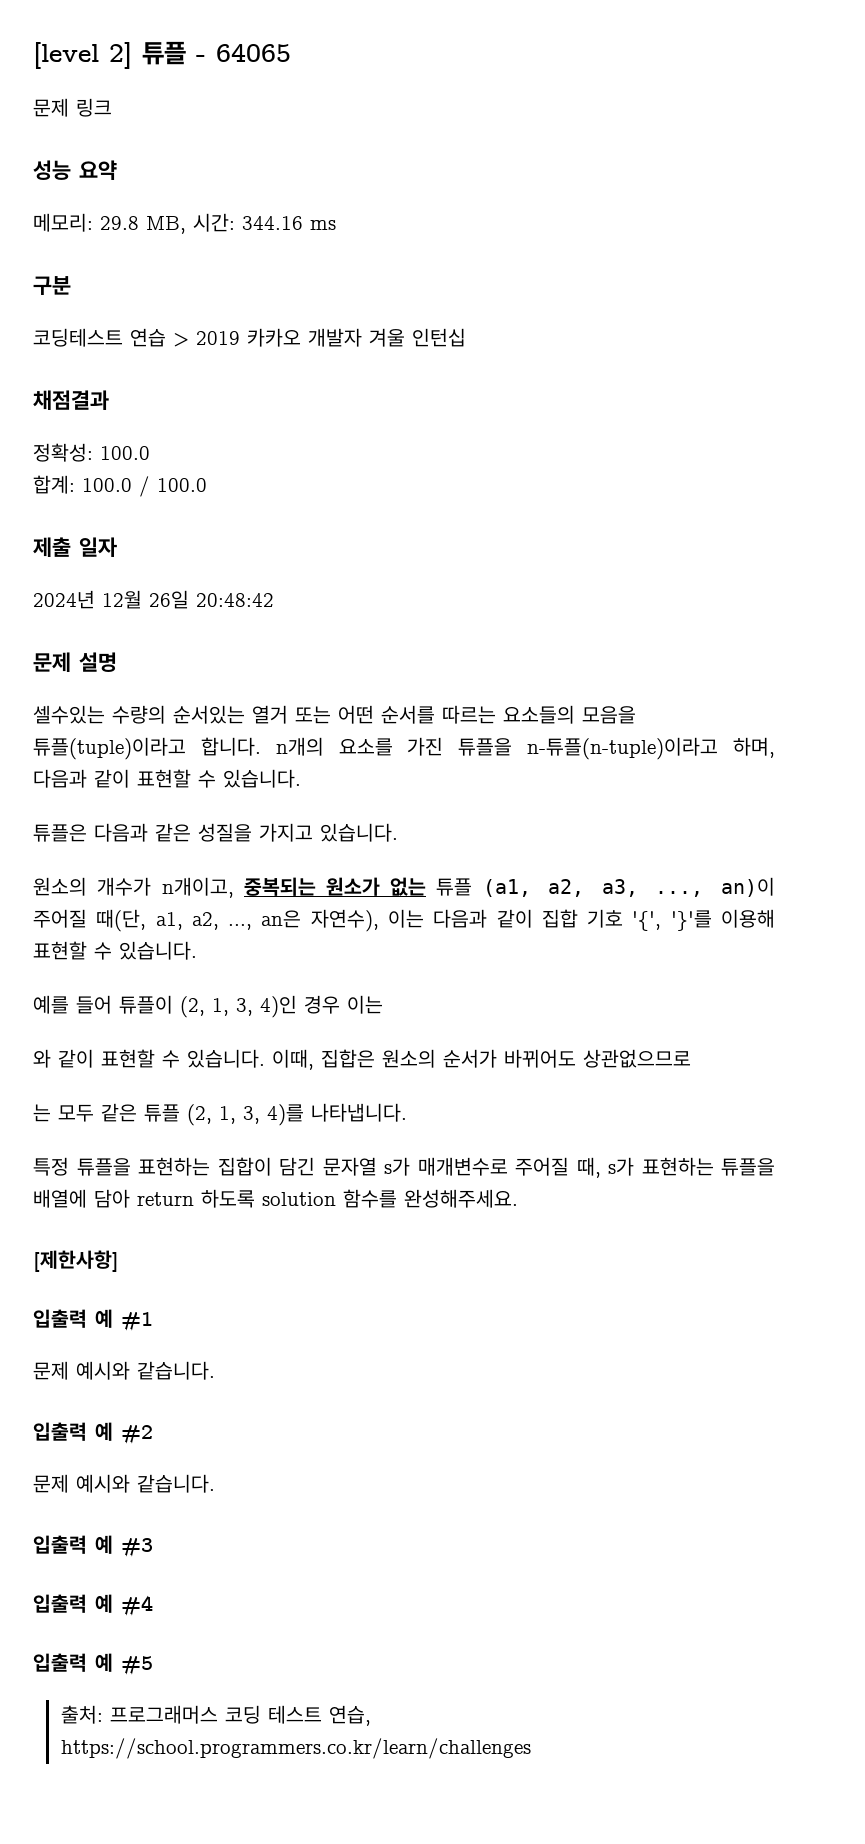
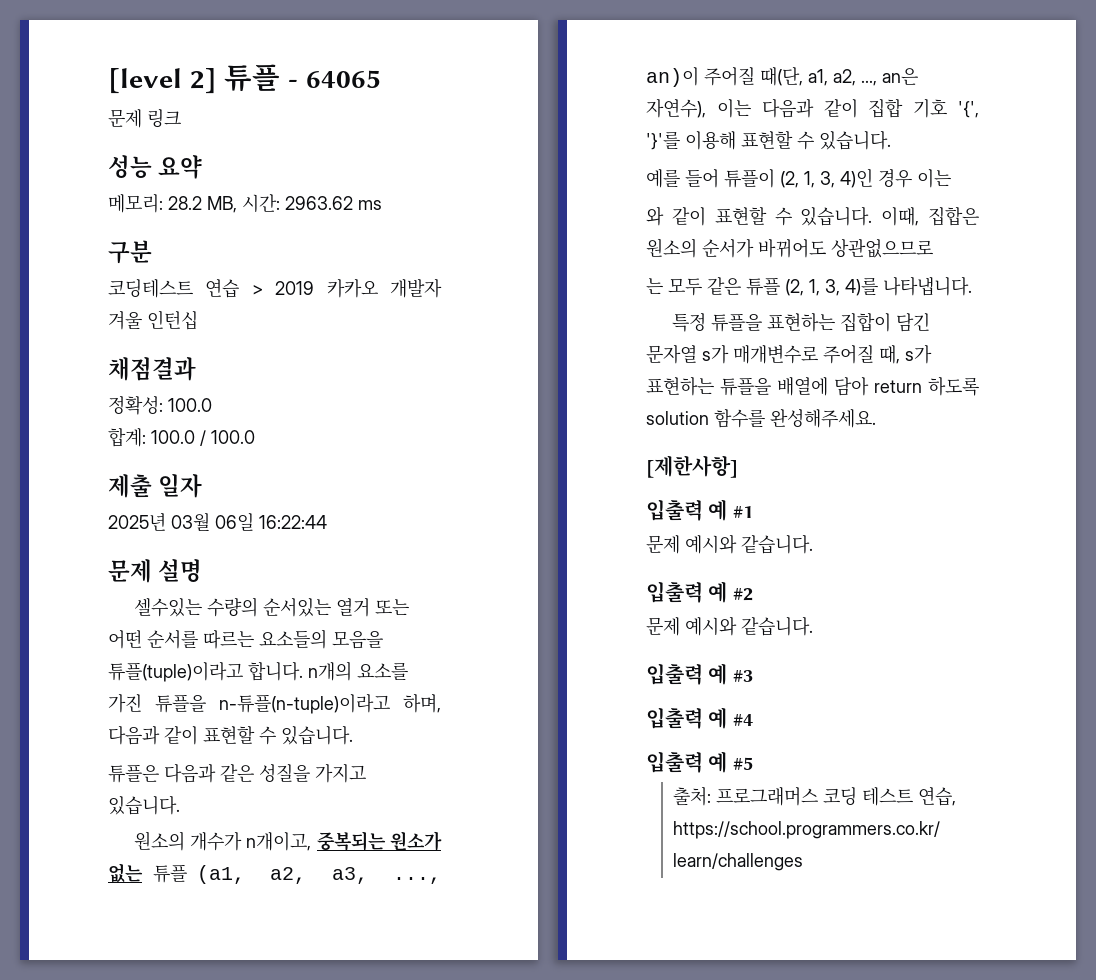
- 메모리: 29.8 MB, 시간: 344.16 ms
+ 메모리: 28.2 MB, 시간: 2963.62 ms
- 2024년 12월 26일 20:48:42
+ 2025년 03월 06일 16:22:44

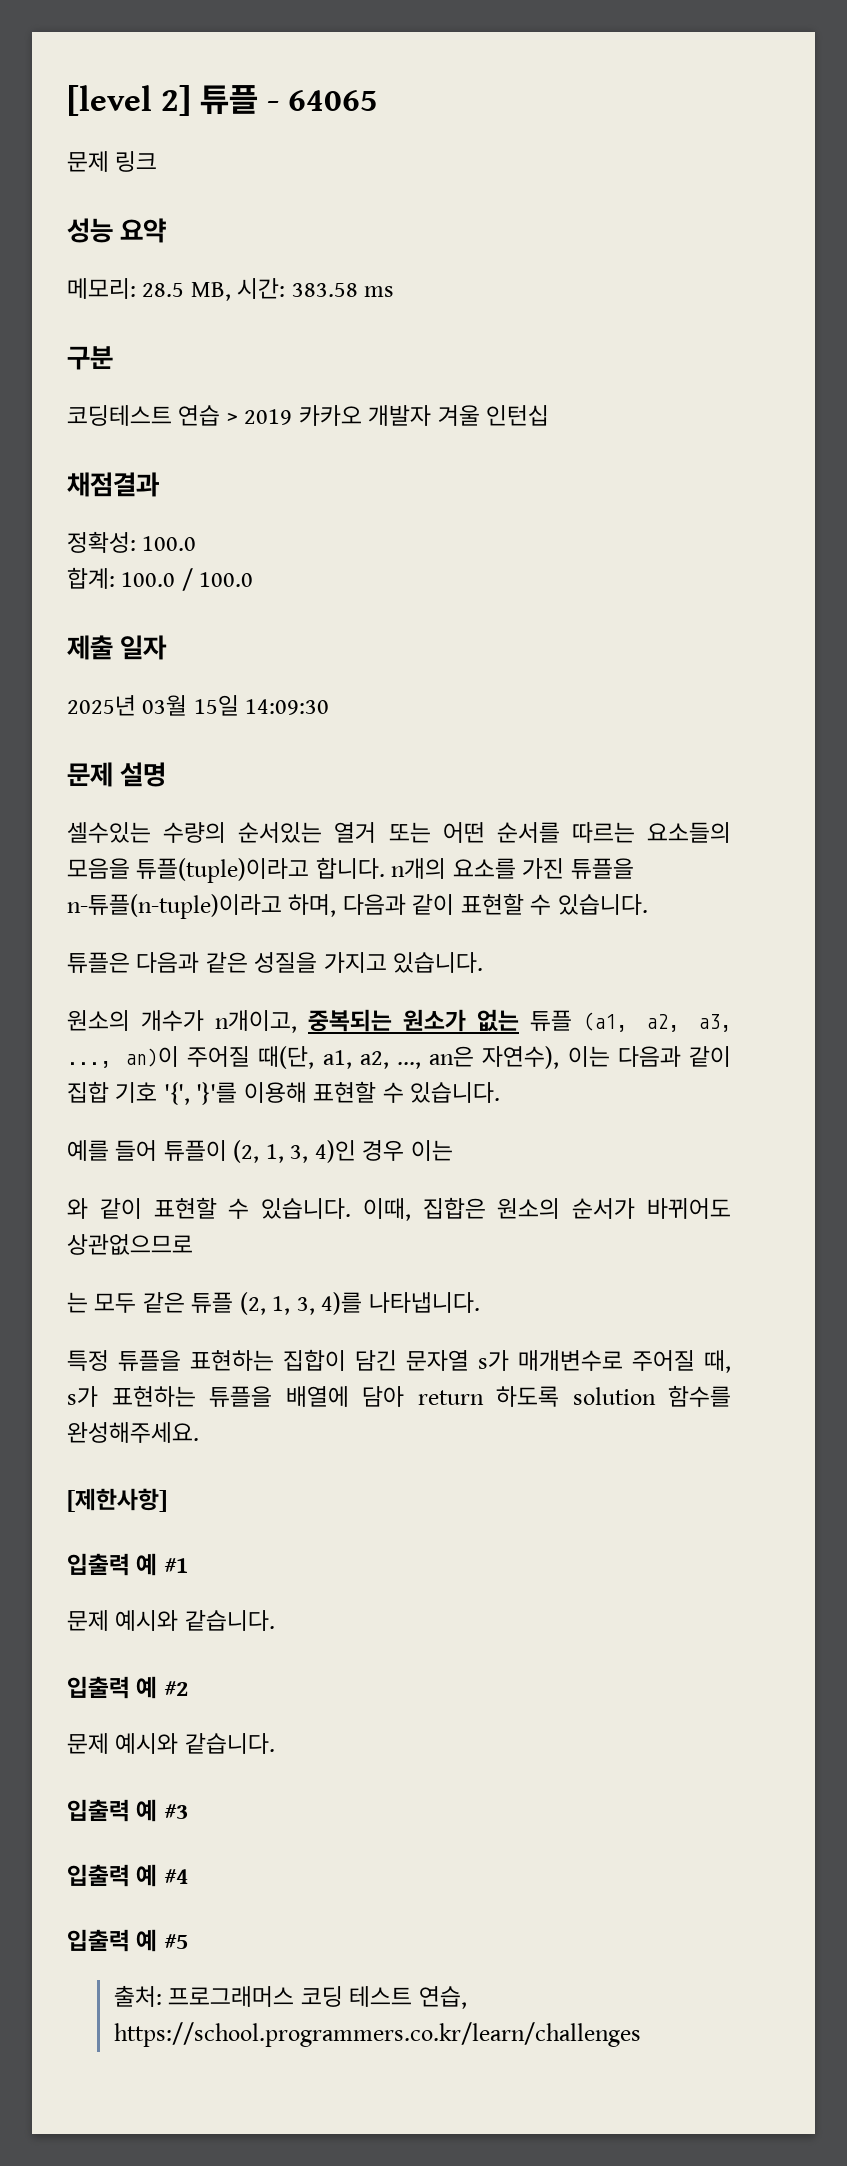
- 메모리: 28.2 MB, 시간: 2963.62 ms
+ 메모리: 28.5 MB, 시간: 383.58 ms
- 2025년 03월 06일 16:22:44
+ 2025년 03월 15일 14:09:30

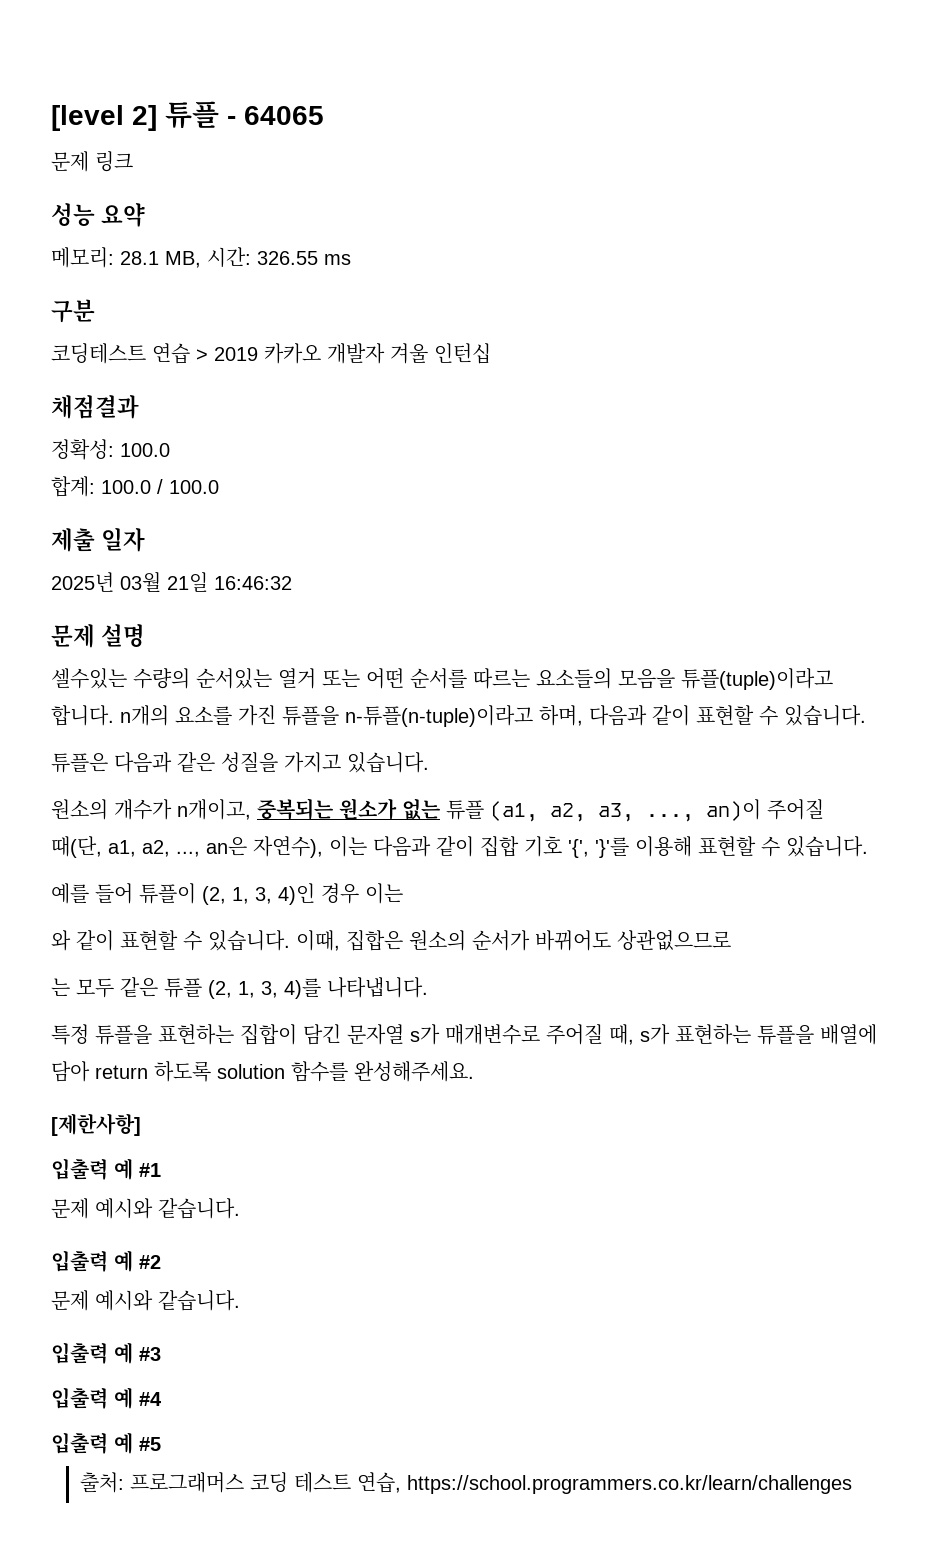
- 메모리: 28.5 MB, 시간: 383.58 ms
+ 메모리: 28.1 MB, 시간: 326.55 ms
- 2025년 03월 15일 14:09:30
+ 2025년 03월 21일 16:46:32

